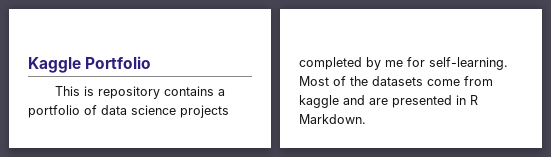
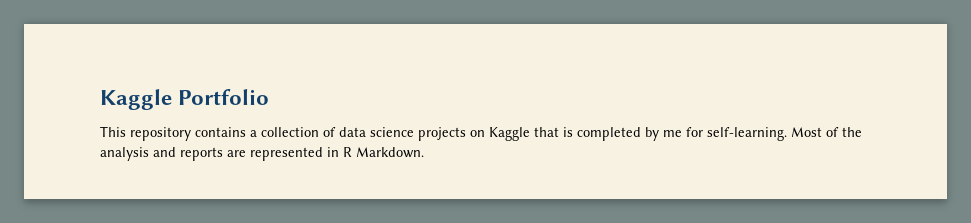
- This is repository contains a portfolio of data science projects completed by me for self-learning.
+ This repository contains a collection of data science projects on Kaggle that is completed by me for self-learning.
- Most of the datasets come from kaggle and are presented in R Markdown.
+ Most of the analysis and reports are represented in R Markdown.

